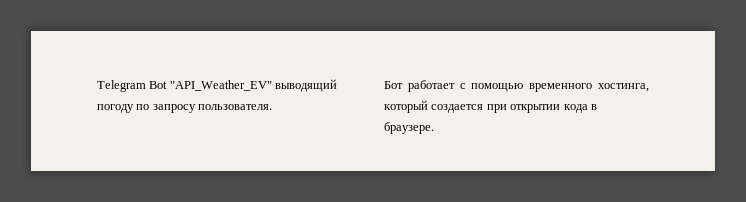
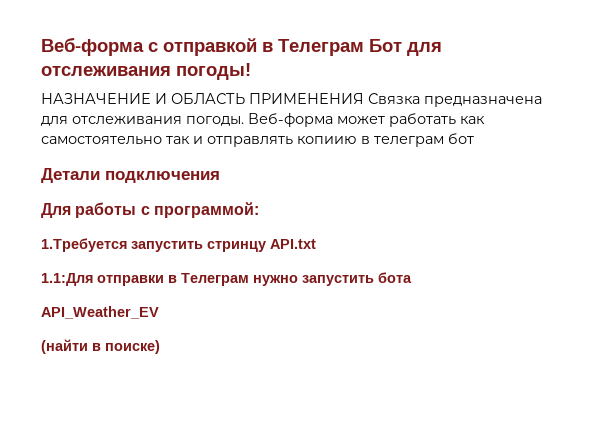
- Telegram Bot "API_Weather_EV" выводящий погоду по запросу пользователя.
- Бот работает с помощью временного хостинга, который создается при открытии кода в браузере.
+ Веб-форма с отправкой в Телеграм Бот для отслеживания погоды!
+ НАЗНАЧЕНИЕ И ОБЛАСТЬ ПРИМЕНЕНИЯ Связка предназначена для отслеживания погоды. Веб-форма может работать как самостоятельно так и отправлять копиию в телеграм бот
+ Детали подключения
+ Для работы с программой:
+ 1.Требуется запустить стринцу API.txt
+ 1.1:Для отправки в Телеграм нужно запустить бота
+ API_Weather_EV
+ (найти в поиске)

